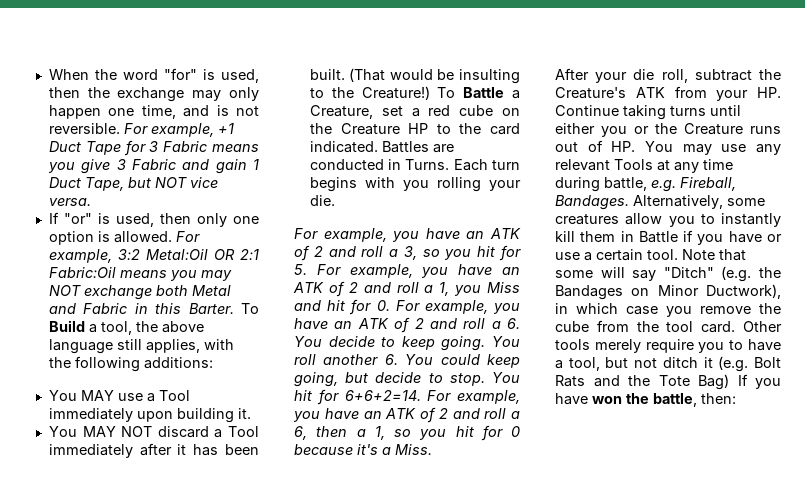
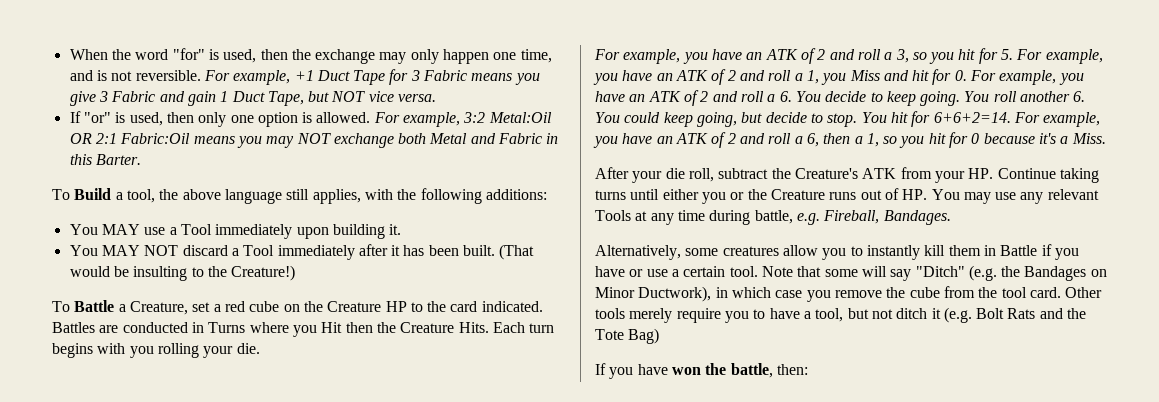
- For example, 3:2 Metal:Oil OR 2:1 Fabric:Oil means you may NOT exchange both Metal and Fabric in this Barter. To Build a tool, the above language still applies, with the following additions:
+ For example, 3:2 Metal:Oil OR 2:1 Fabric:Oil means you may NOT exchange both Metal and Fabric in this Barter.
+ To Build a tool, the above language still applies, with the following additions:
- (That would be insulting to the Creature!) To Battle a Creature, set a red cube on the Creature HP to the card indicated.
+ (That would be insulting to the Creature!)
+ To Battle a Creature, set a red cube on the Creature HP to the card indicated.
- Battles are conducted in Turns.
+ Battles are conducted in Turns where you Hit then the Creature Hits.
- After your die roll, subtract the Creature's ATK from your HP. Continue taking turns until either you or the Creature runs out of HP. You may use any relevant Tools at any time during battle, e.g. Fireball, Bandages. Alternatively, some creatures allow you to instantly kill them in Battle if you have or use a certain tool.
+ After your die roll, subtract the Creature's ATK from your HP. Continue taking turns until either you or the Creature runs out of HP. You may use any relevant Tools at any time during battle, e.g. Fireball, Bandages.
+ Alternatively, some creatures allow you to instantly kill them in Battle if you have or use a certain tool.
- Other tools merely require you to have a tool, but not ditch it (e.g. Bolt Rats and the Tote Bag) If you have won the battle, then:
+ Other tools merely require you to have a tool, but not ditch it (e.g. Bolt Rats and the Tote Bag)
+ If you have won the battle, then:

